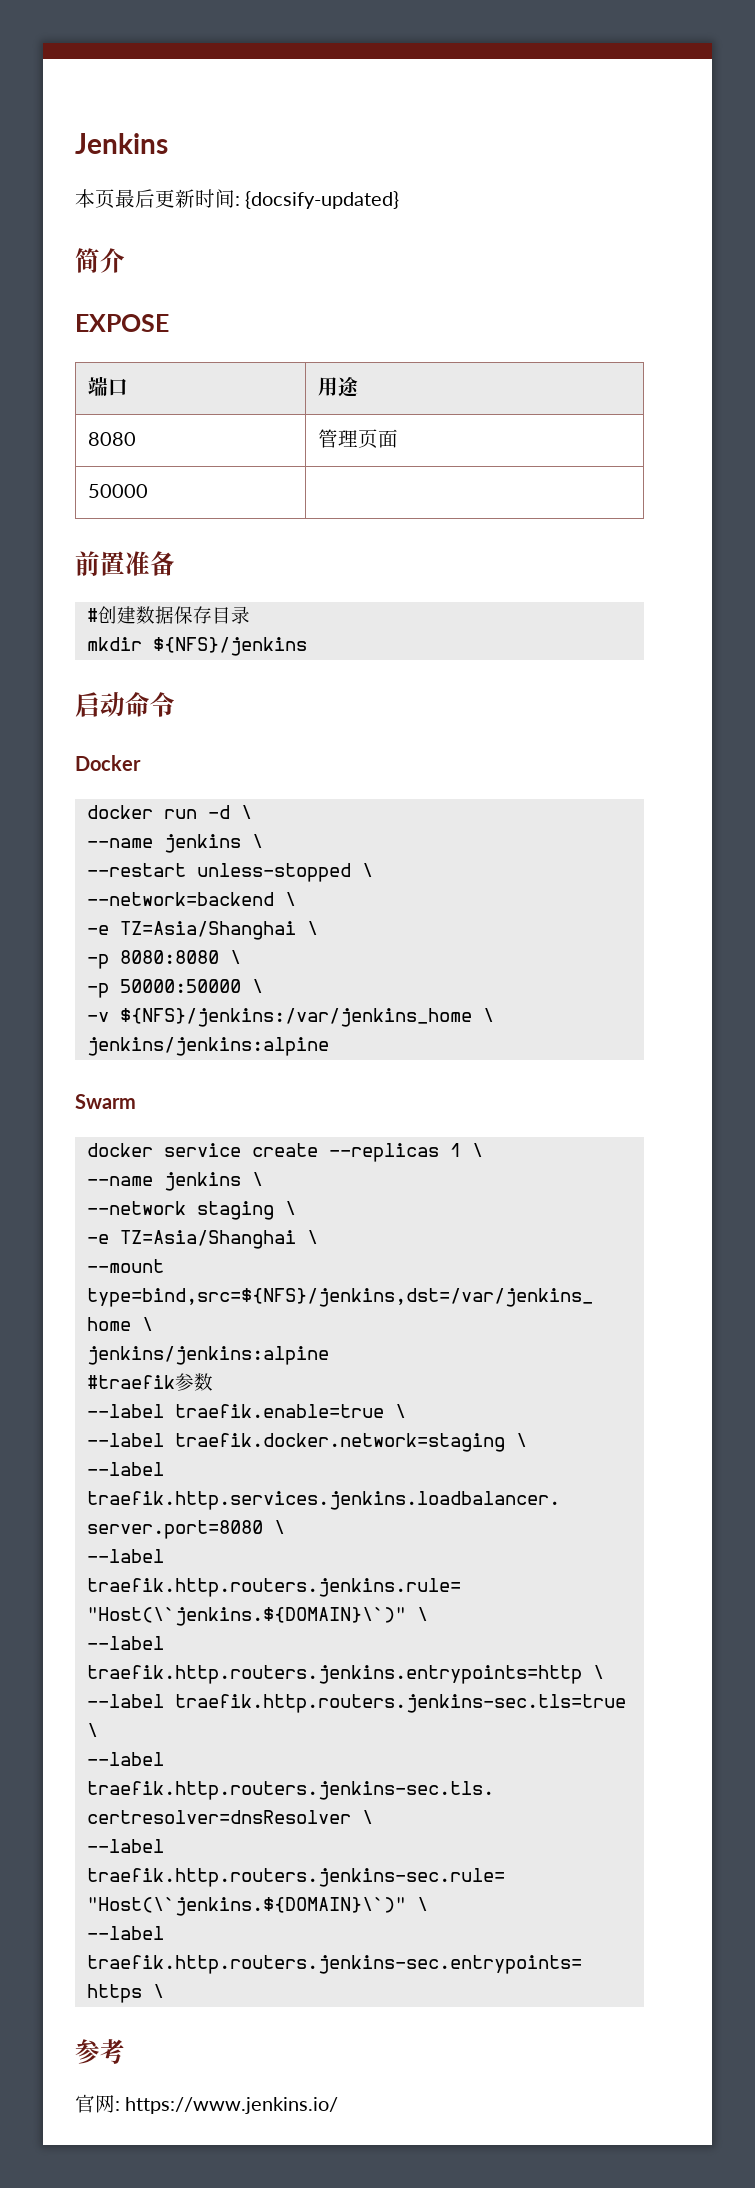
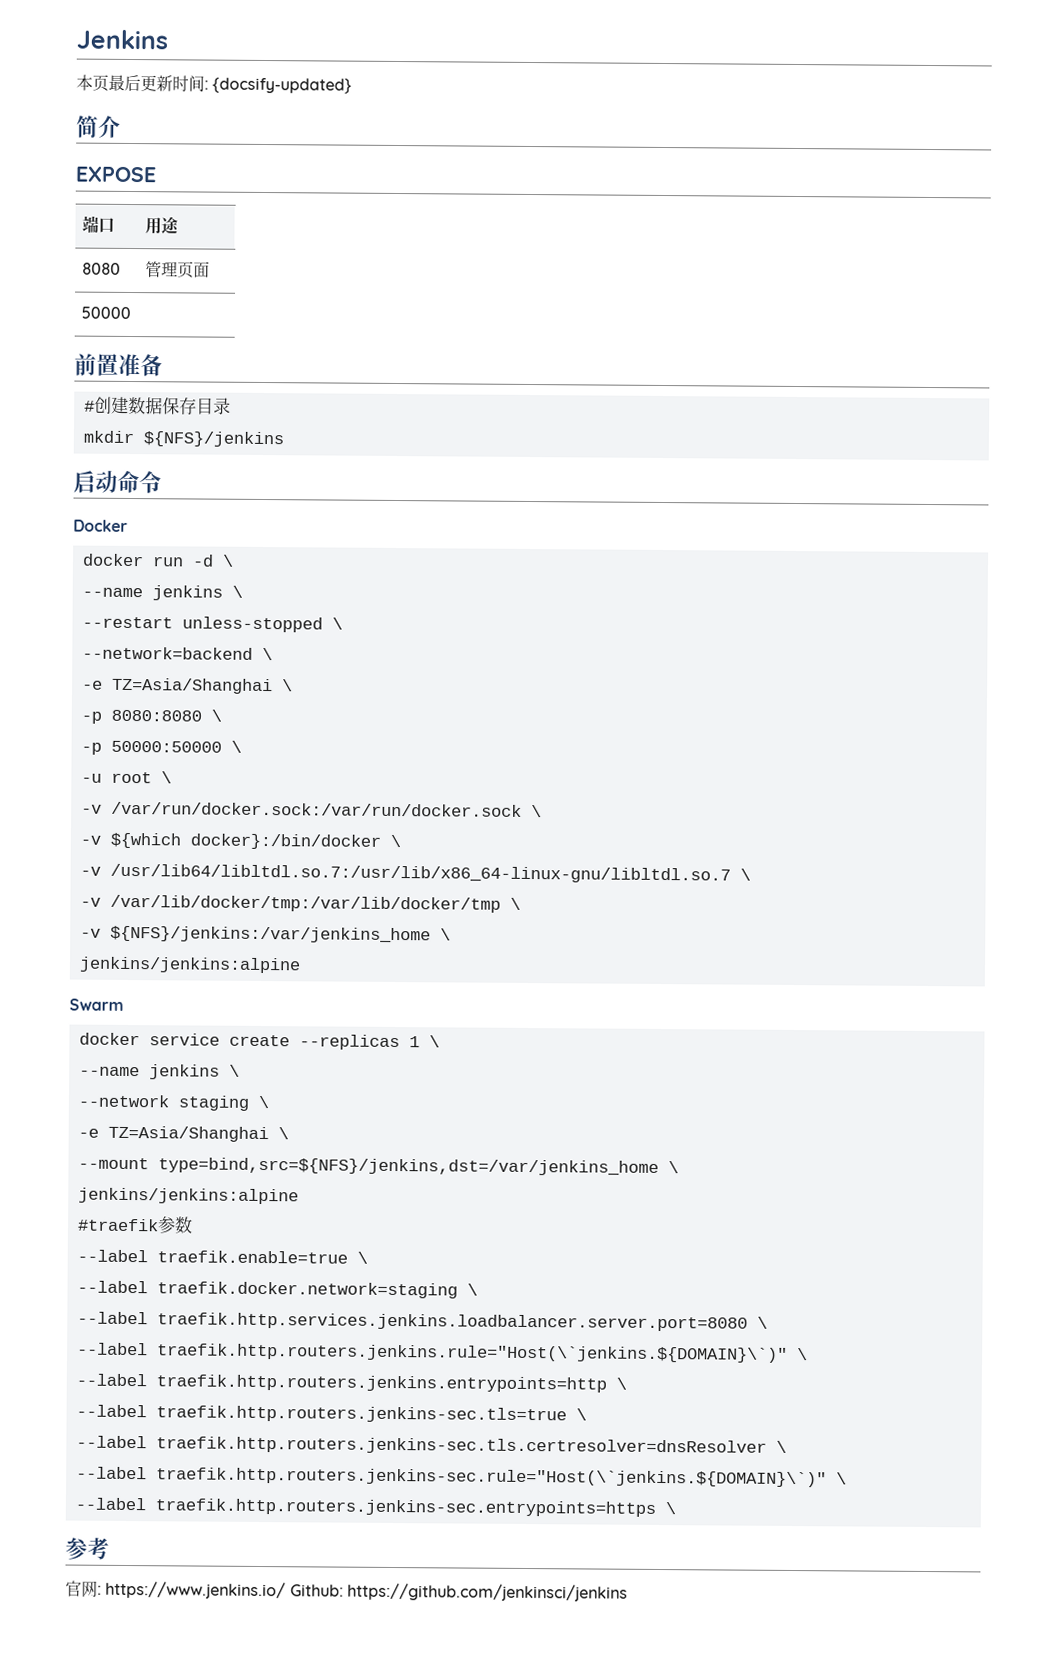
+ -u root \
+ -v /var/run/docker.sock:/var/run/docker.sock \
+ -v ${which docker}:/bin/docker \
+ -v /usr/lib64/libltdl.so.7:/usr/lib/x86_64-linux-gnu/libltdl.so.7 \
+ -v /var/lib/docker/tmp:/var/lib/docker/tmp \
- 官网: https://www.jenkins.io/
+ 官网: https://www.jenkins.io/ Github: https://github.com/jenkinsci/jenkins

